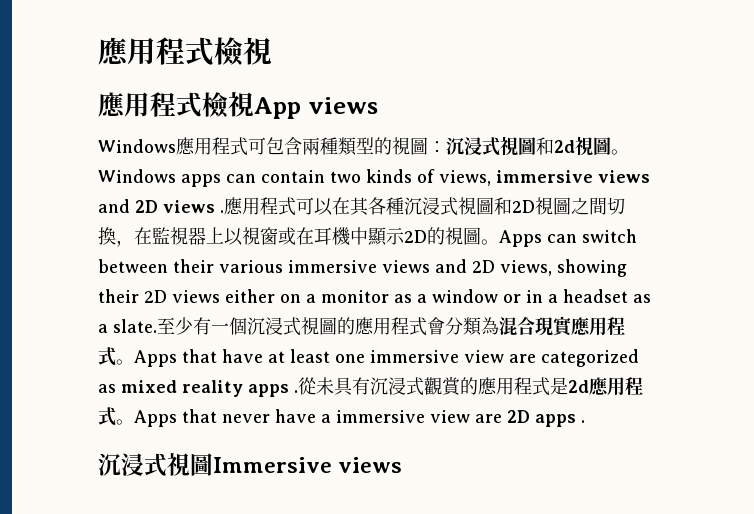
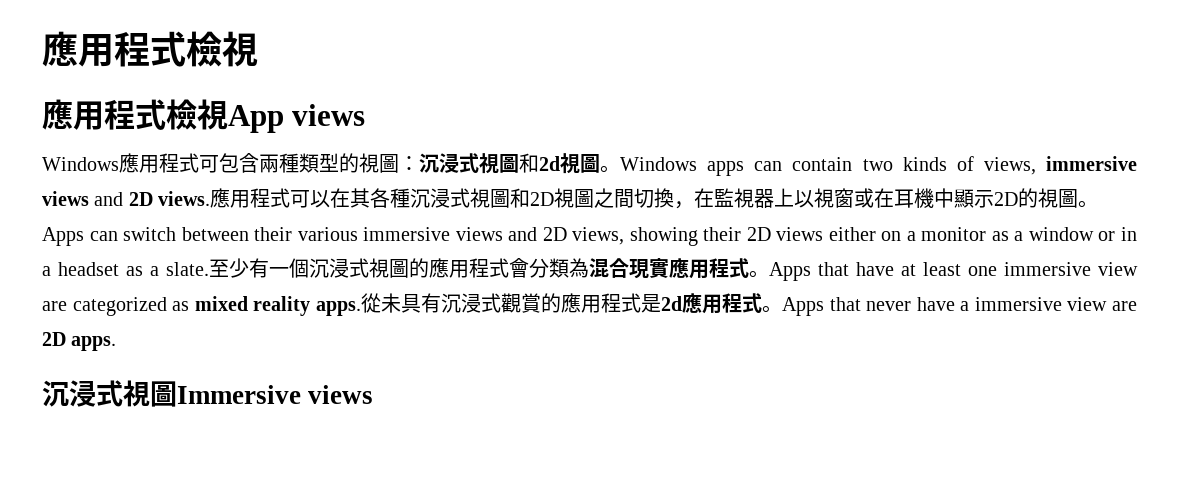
- Windows apps can contain two kinds of views, immersive views and 2D views .
+ Windows apps can contain two kinds of views, immersive views and 2D views.
- Apps that have at least one immersive view are categorized as mixed reality apps .
+ Apps that have at least one immersive view are categorized as mixed reality apps.
- Apps that never have a immersive view are 2D apps .
+ Apps that never have a immersive view are 2D apps.

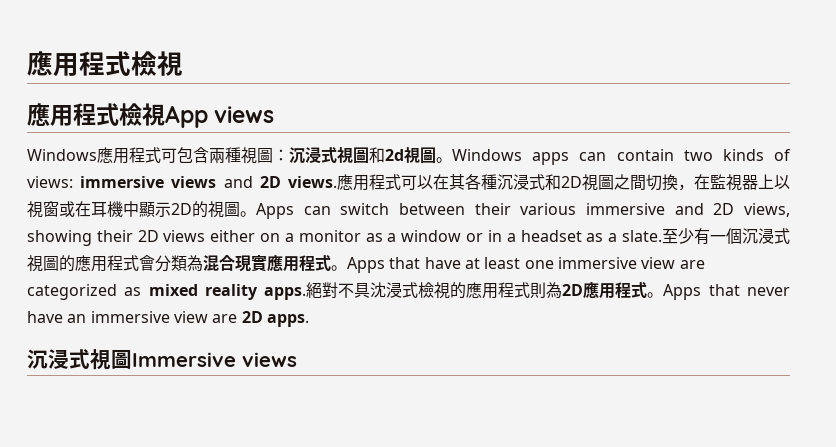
- Windows應用程式可包含兩種類型的視圖：沉浸式視圖和2d視圖。
+ Windows應用程式可包含兩種視圖：沉浸式視圖和2d視圖。
- Windows apps can contain two kinds of views, immersive views and 2D views.
+ Windows apps can contain two kinds of views: immersive views and 2D views.
- 應用程式可以在其各種沉浸式視圖和2D視圖之間切換，在監視器上以視窗或在耳機中顯示2D的視圖。
+ 應用程式可以在其各種沉浸式和2D視圖之間切換，在監視器上以視窗或在耳機中顯示2D的視圖。
- Apps can switch between their various immersive views and 2D views, showing their 2D views either on a monitor as a window or in a headset as a slate.
+ Apps can switch between their various immersive and 2D views, showing their 2D views either on a monitor as a window or in a headset as a slate.
- 從未具有沉浸式觀賞的應用程式是2d應用程式。
+ 絕對不具沈浸式檢視的應用程式則為2D應用程式。
- Apps that never have a immersive view are 2D apps.
+ Apps that never have an immersive view are 2D apps.

